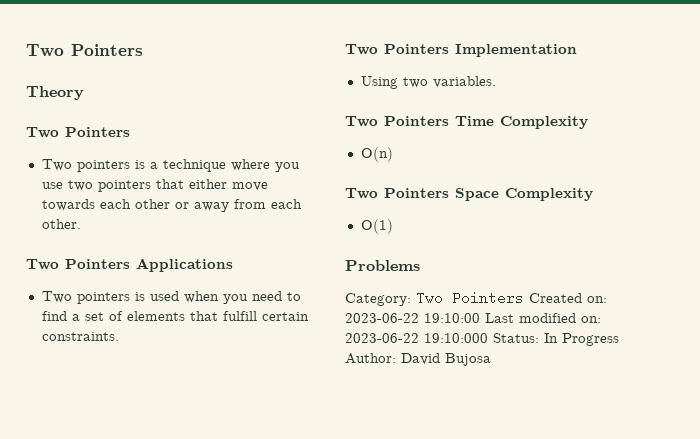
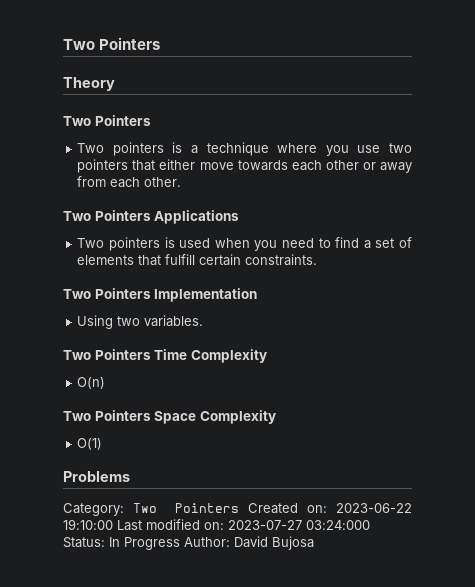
- Category: Two Pointers Created on: 2023-06-22 19:10:00 Last modified on: 2023-06-22 19:10:000 Status: In Progress Author: David Bujosa
+ Category: Two Pointers Created on: 2023-06-22 19:10:00 Last modified on: 2023-07-27 03:24:000 Status: In Progress Author: David Bujosa

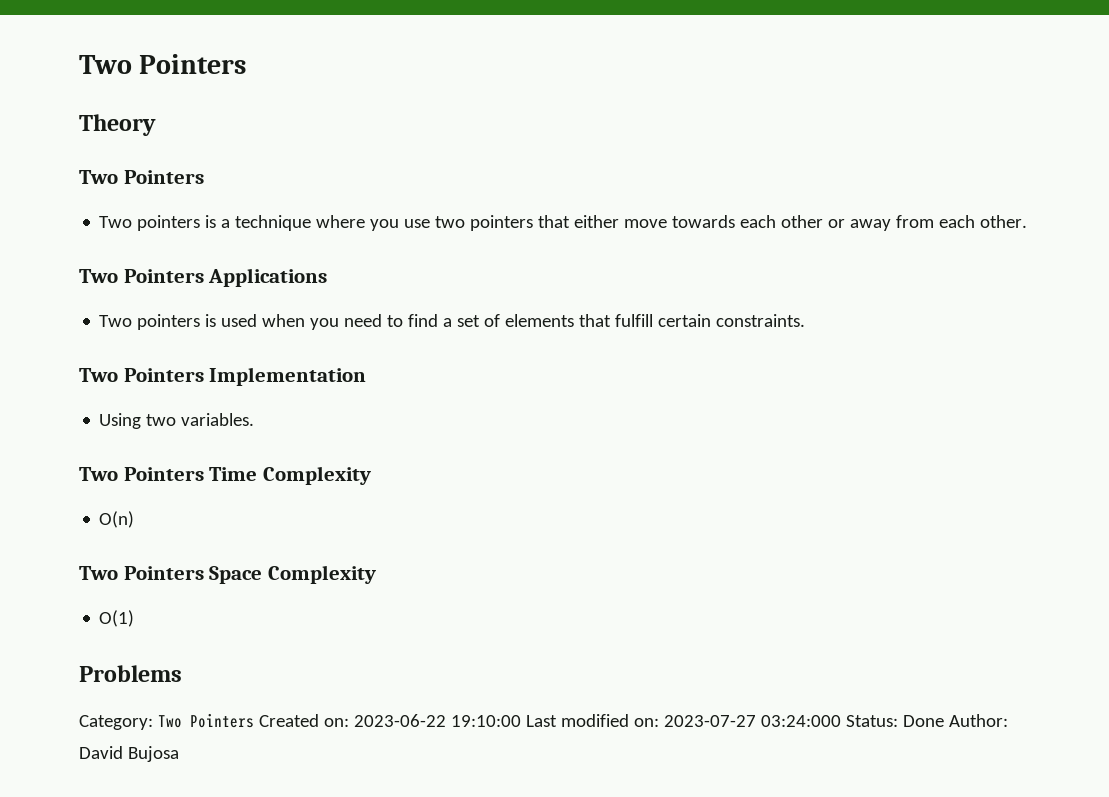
- Category: Two Pointers Created on: 2023-06-22 19:10:00 Last modified on: 2023-07-27 03:24:000 Status: In Progress Author: David Bujosa
+ Category: Two Pointers Created on: 2023-06-22 19:10:00 Last modified on: 2023-07-27 03:24:000 Status: Done Author: David Bujosa

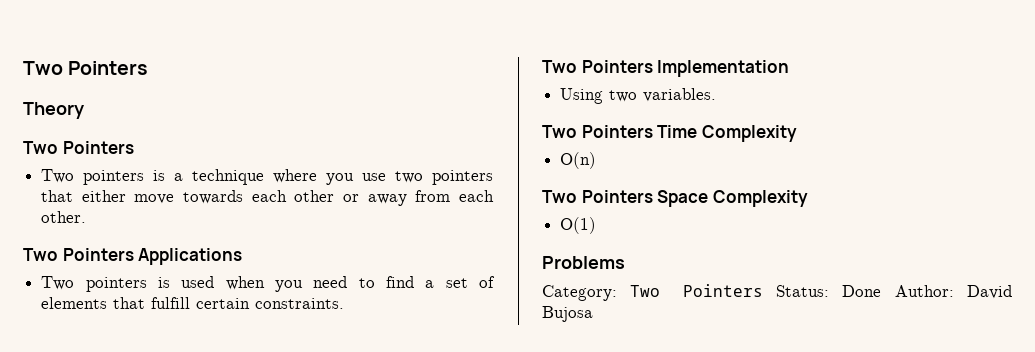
- Category: Two Pointers Created on: 2023-06-22 19:10:00 Last modified on: 2023-07-27 03:24:000 Status: Done Author: David Bujosa
+ Category: Two Pointers Status: Done Author: David Bujosa

